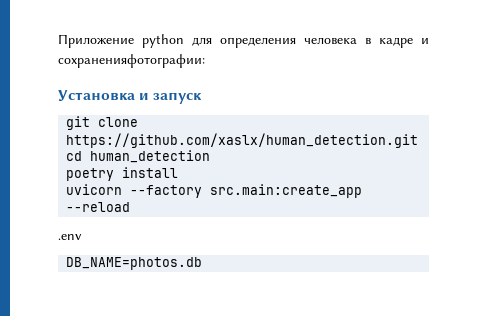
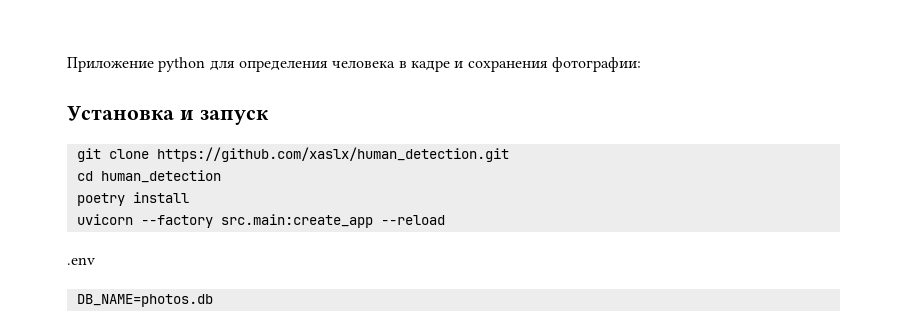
- Приложение python для определения человека в кадре и сохраненияфотографии:
+ Приложение python для определения человека в кадре и сохранения фотографии:

